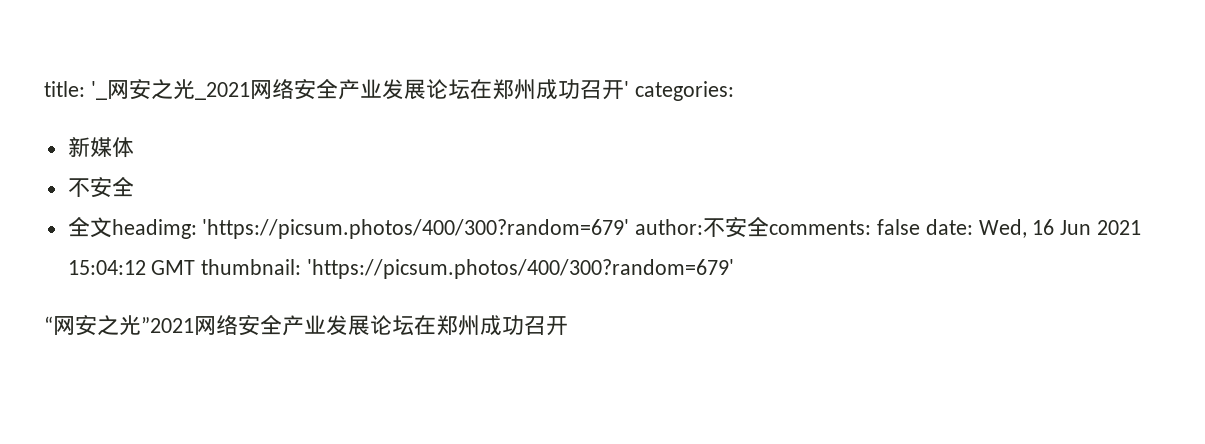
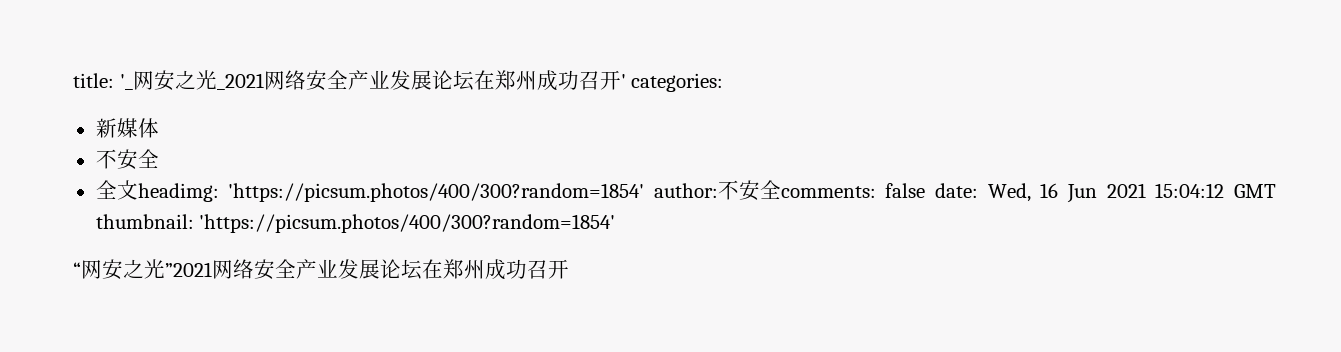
- 全文headimg: 'https://picsum.photos/400/300?random=679' author:不安全comments: false date: Wed, 16 Jun 2021 15:04:12 GMT thumbnail: 'https://picsum.photos/400/300?random=679'
+ 全文headimg: 'https://picsum.photos/400/300?random=1854' author:不安全comments: false date: Wed, 16 Jun 2021 15:04:12 GMT thumbnail: 'https://picsum.photos/400/300?random=1854'

